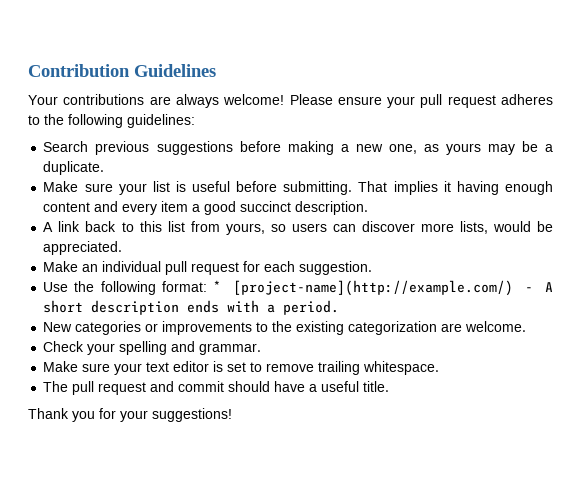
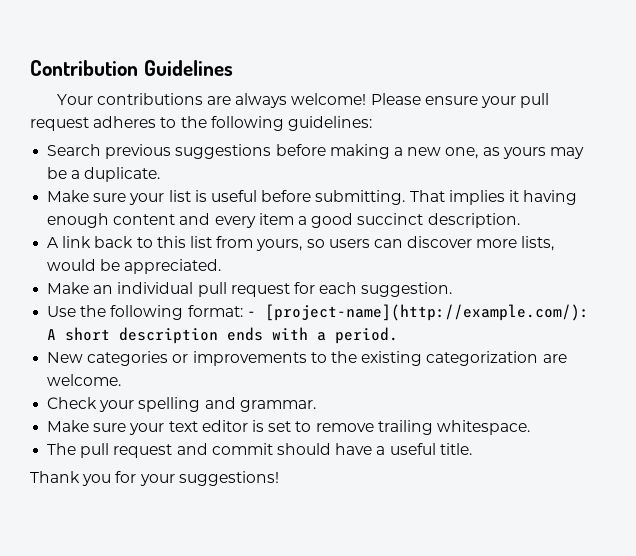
- Use the following format: * [project-name](http://example.com/) - A short description ends with a period.
+ Use the following format: - [project-name](http://example.com/): A short description ends with a period.

